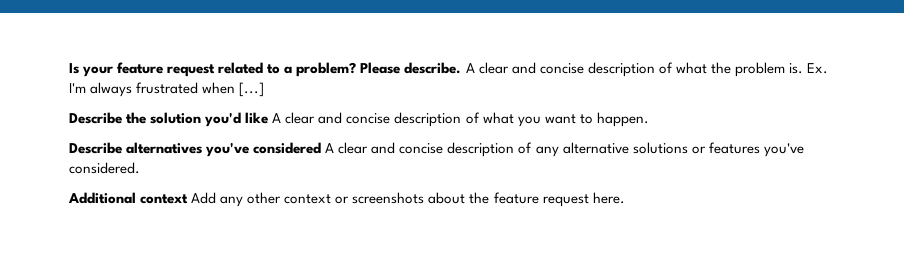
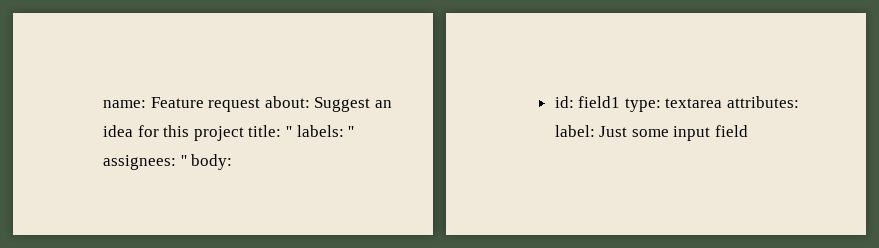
- Is your feature request related to a problem? Please describe. A clear and concise description of what the problem is. Ex. I'm always frustrated when [...]
- Describe the solution you'd like A clear and concise description of what you want to happen.
- Describe alternatives you've considered A clear and concise description of any alternative solutions or features you've considered.
- Additional context Add any other context or screenshots about the feature request here.
+ name: Feature request about: Suggest an idea for this project title: '' labels: '' assignees: '' body:
+ id: field1 type: textarea attributes: label: Just some input field

